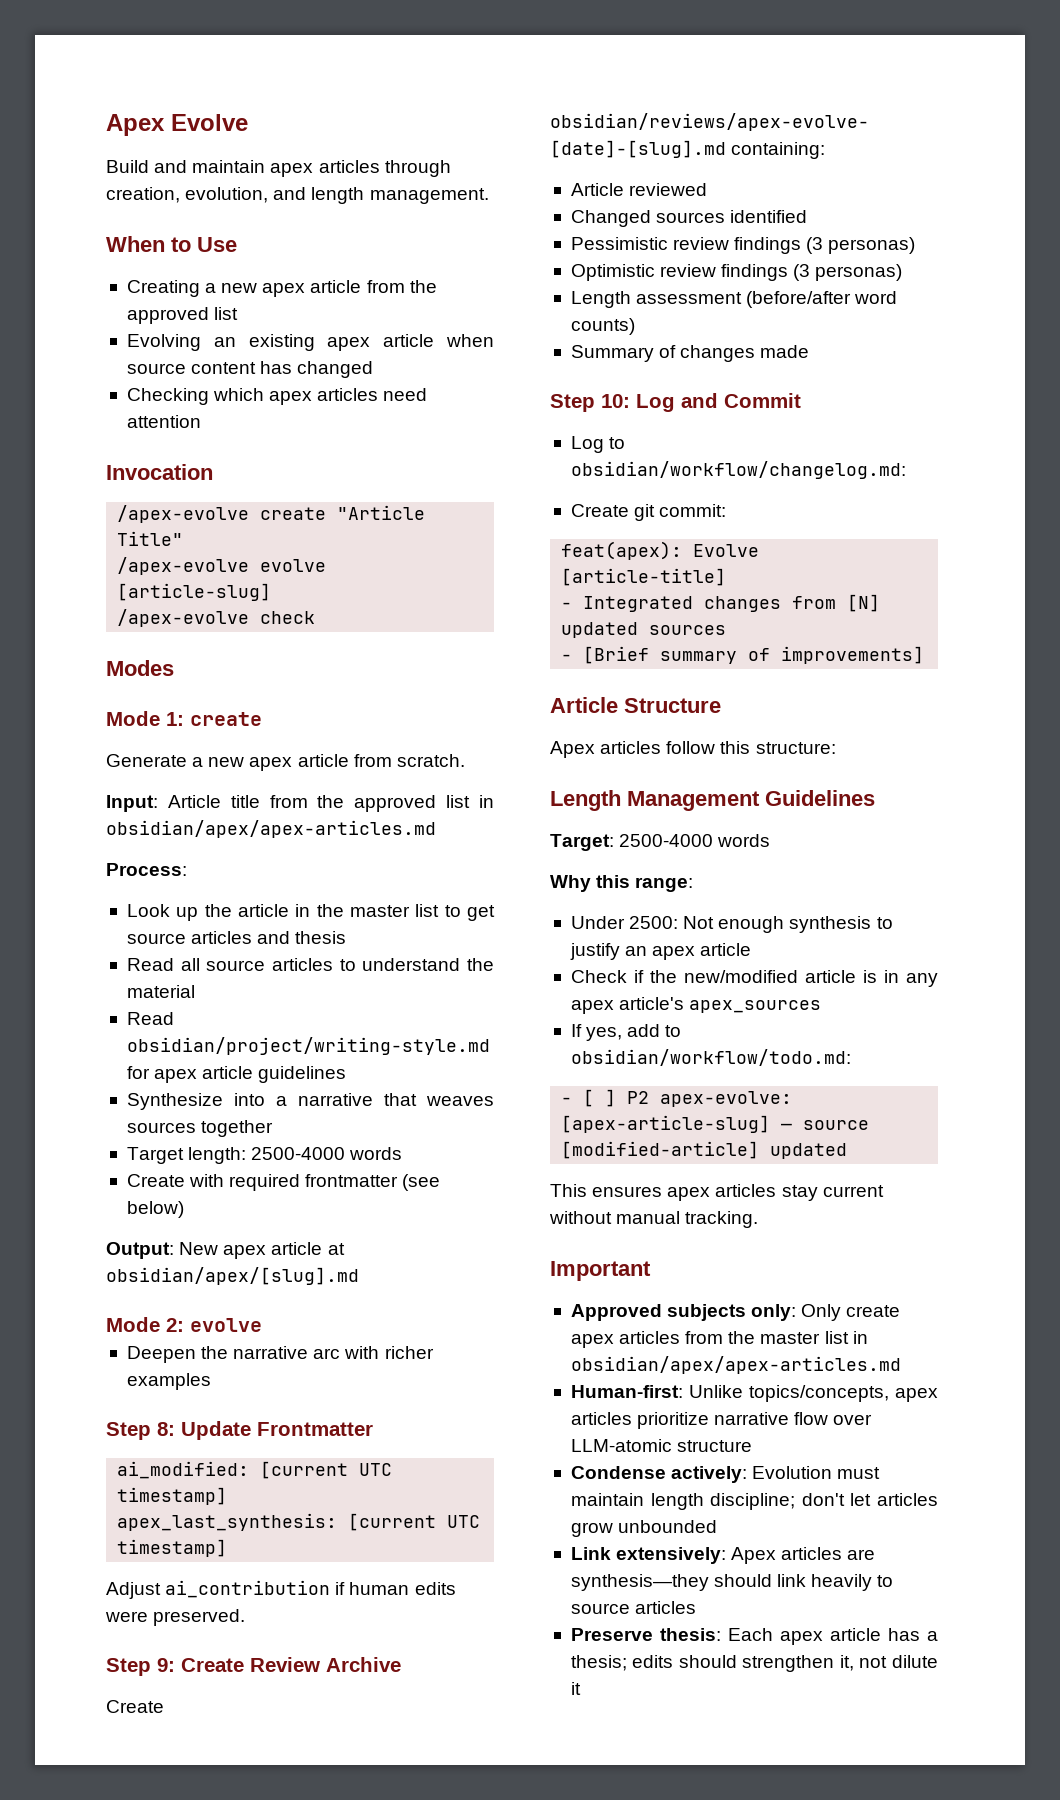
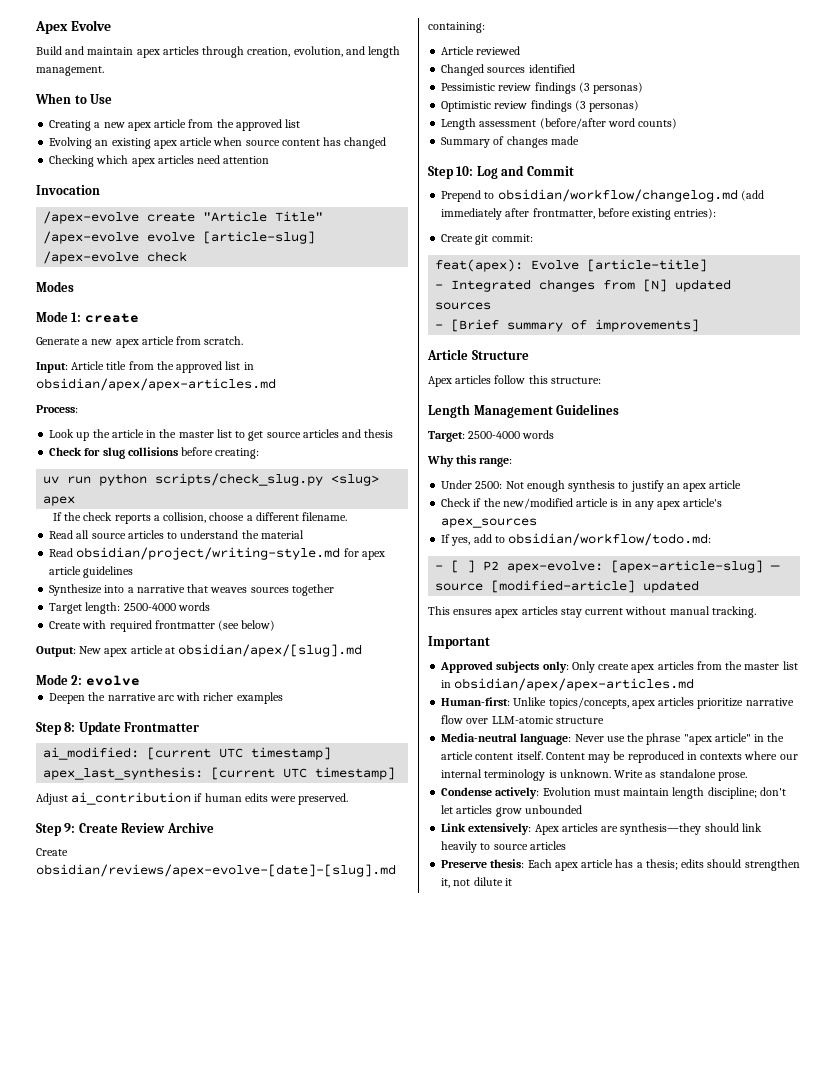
+ Check for slug collisions before creating:
+ uv run python scripts/check_slug.py <slug> apex
+ If the check reports a collision, choose a different filename.
- Log to obsidian/workflow/changelog.md:
+ Prepend to obsidian/workflow/changelog.md (add immediately after frontmatter, before existing entries):
+ Media-neutral language: Never use the phrase "apex article" in the article content itself. Content may be reproduced in contexts where our internal terminology is unknown. Write as standalone prose.

